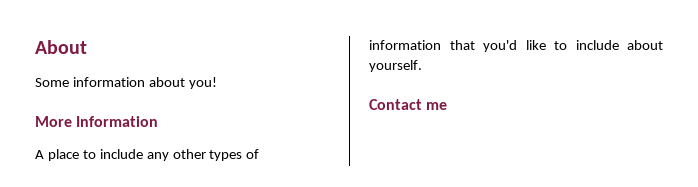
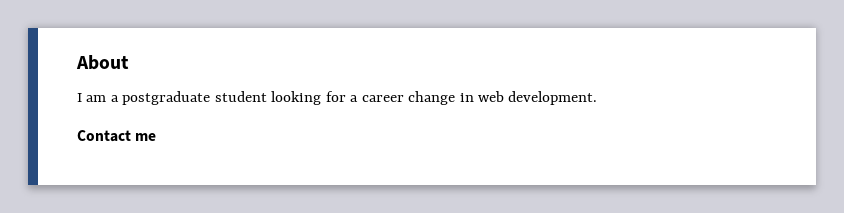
- Some information about you!
- More Information
- A place to include any other types of information that you'd like to include about yourself.
+ I am a postgraduate student looking for a career change in web development.

